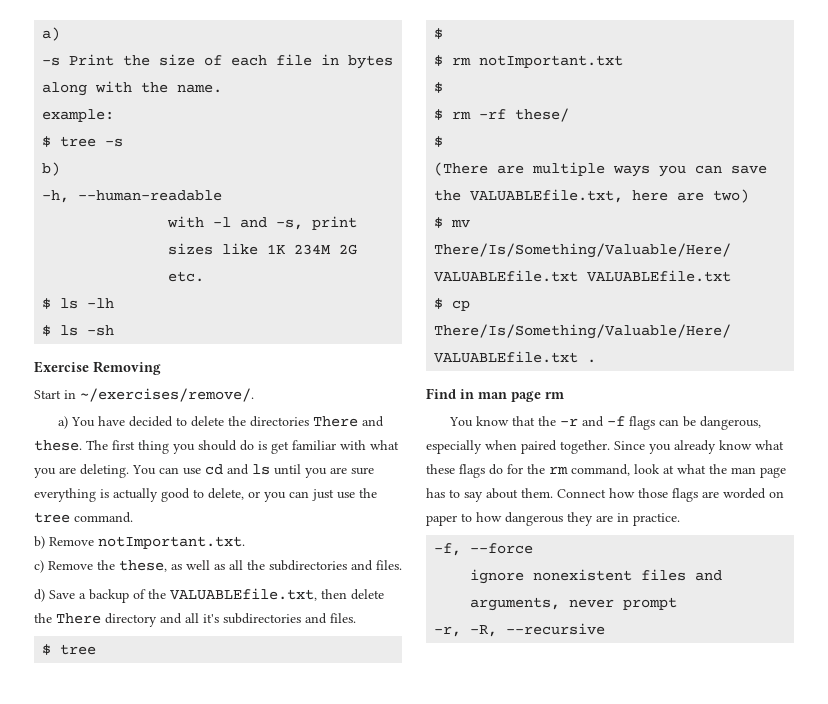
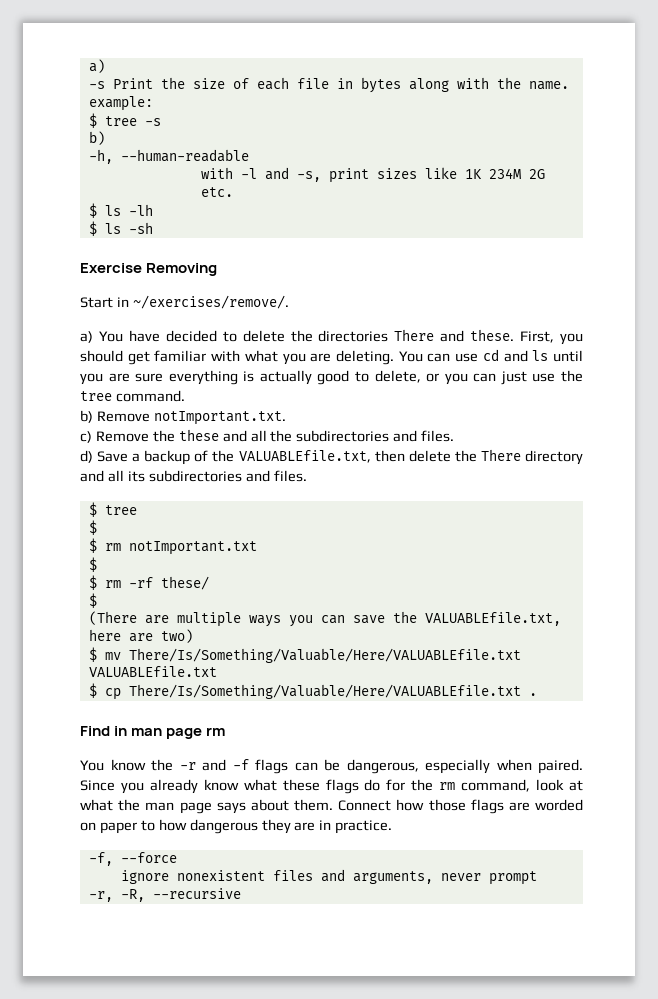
- The first thing you should do is get familiar with what you are deleting.
+ First, you should get familiar with what you are deleting.
- c) Remove the these, as well as all the subdirectories and files.
+ c) Remove the these and all the subdirectories and files.
- d) Save a backup of the VALUABLEfile.txt, then delete the There directory and all it's subdirectories and files.
+ d) Save a backup of the VALUABLEfile.txt, then delete the There directory and all its subdirectories and files.
- You know that the -r and -f flags can be dangerous, especially when paired together.
+ You know the -r and -f flags can be dangerous, especially when paired.
- Since you already know what these flags do for the rm command, look at what the man page has to say about them.
+ Since you already know what these flags do for the rm command, look at what the man page says about them.

